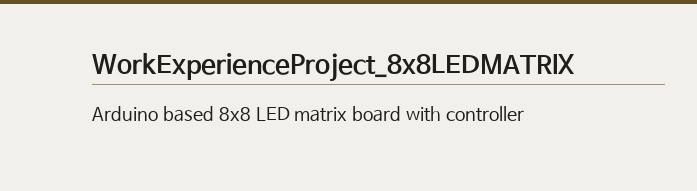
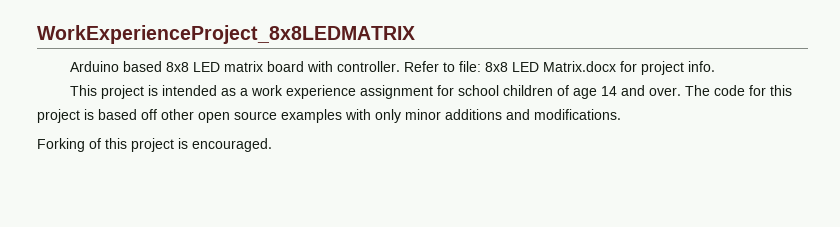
- Arduino based 8x8 LED matrix board with controller
+ Arduino based 8x8 LED matrix board with controller. Refer to file: 8x8 LED Matrix.docx for project info.
+ This project is intended as a work experience assignment for school children of age 14 and over. The code for this project is based off other open source examples with only minor additions and modifications.
+ Forking of this project is encouraged.

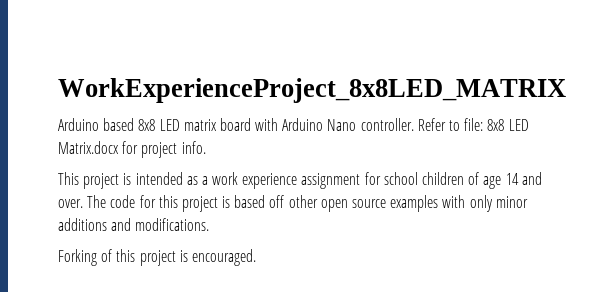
- WorkExperienceProject_8x8LEDMATRIX
+ WorkExperienceProject_8x8LED_MATRIX
- Arduino based 8x8 LED matrix board with controller.
+ Arduino based 8x8 LED matrix board with Arduino Nano controller.

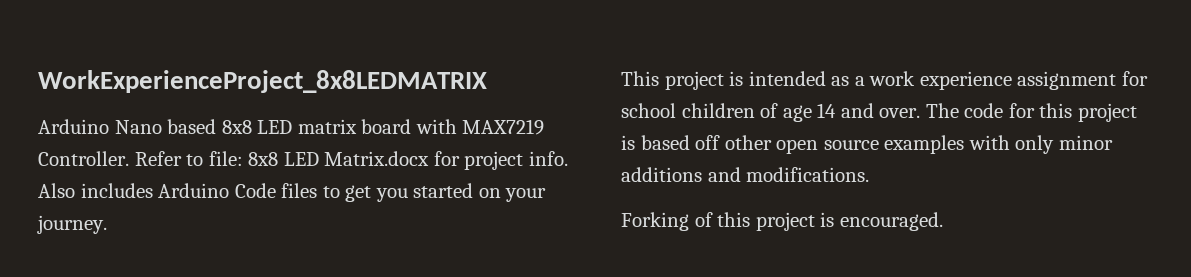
- WorkExperienceProject_8x8LED_MATRIX
- Arduino based 8x8 LED matrix board with Arduino Nano controller.
+ WorkExperienceProject_8x8LEDMATRIX
+ Arduino Nano based 8x8 LED matrix board with MAX7219 Controller.
+ Also includes Arduino Code files to get you started on your journey.

